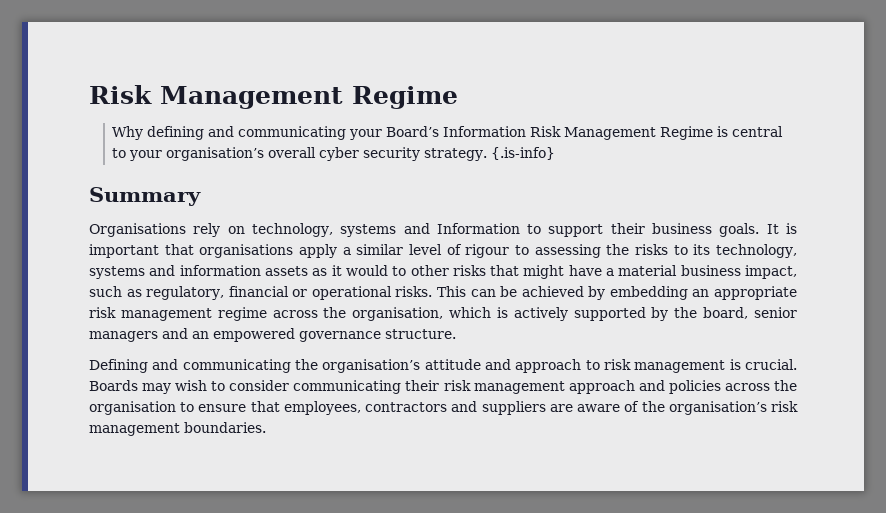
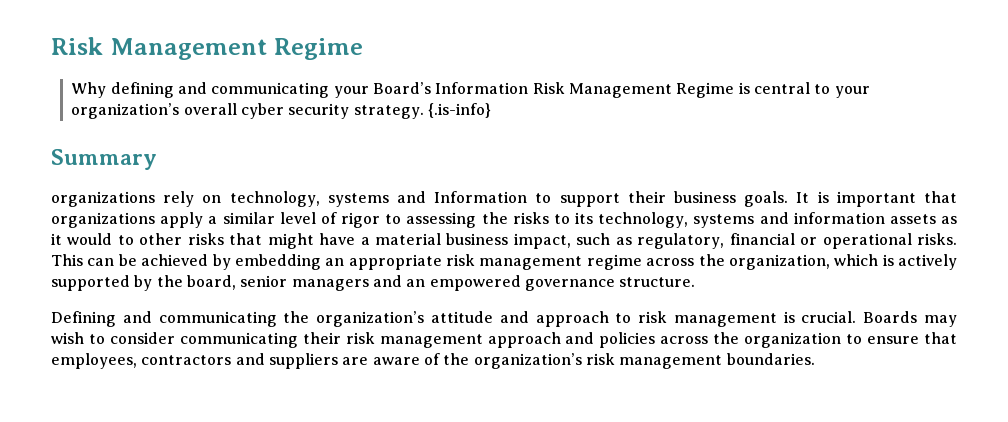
- Why defining and communicating your Board’s Information Risk Management Regime is central to your organisation’s overall cyber security strategy.
+ Why defining and communicating your Board’s Information Risk Management Regime is central to your organization’s overall cyber security strategy.
- Organisations rely on technology, systems and Information to support their business goals.
+ organizations rely on technology, systems and Information to support their business goals.
- It is important that organisations apply a similar level of rigour to assessing the risks to its technology, systems and information assets as it would to other risks that might have a material business impact, such as regulatory, financial or operational risks.
+ It is important that organizations apply a similar level of rigor to assessing the risks to its technology, systems and information assets as it would to other risks that might have a material business impact, such as regulatory, financial or operational risks.
- This can be achieved by embedding an appropriate risk management regime across the organisation, which is actively supported by the board, senior managers and an empowered governance structure.
+ This can be achieved by embedding an appropriate risk management regime across the organization, which is actively supported by the board, senior managers and an empowered governance structure.
- Defining and communicating the organisation’s attitude and approach to risk management is crucial.
+ Defining and communicating the organization’s attitude and approach to risk management is crucial.
- Boards may wish to consider communicating their risk management approach and policies across the organisation to ensure that employees, contractors and suppliers are aware of the organisation’s risk management boundaries.
+ Boards may wish to consider communicating their risk management approach and policies across the organization to ensure that employees, contractors and suppliers are aware of the organization’s risk management boundaries.

